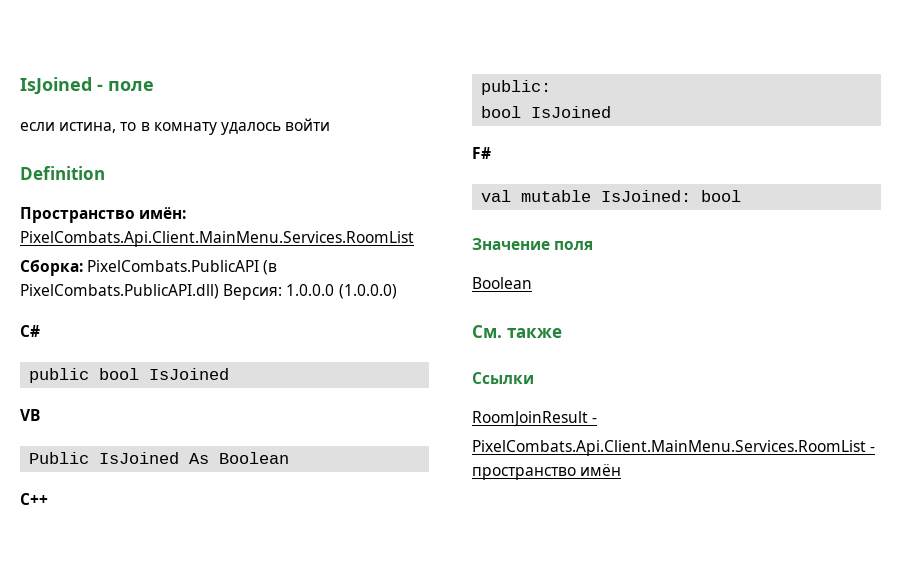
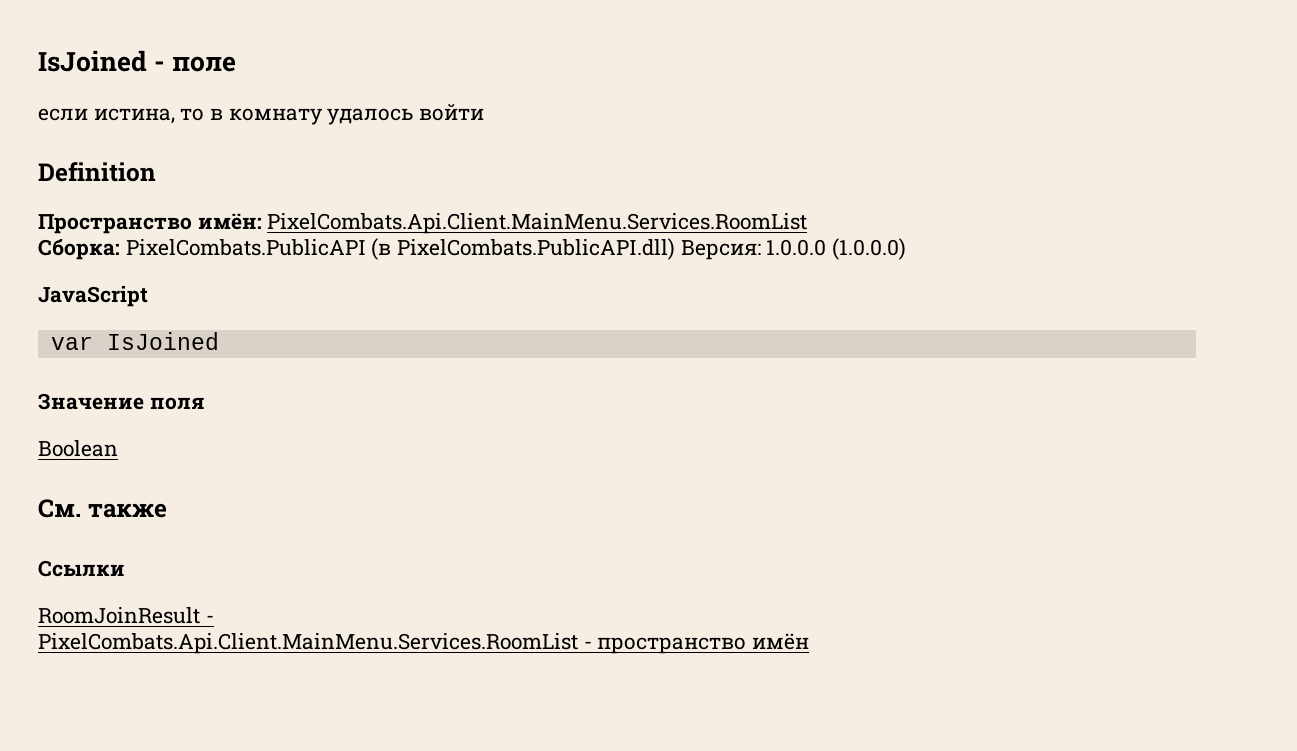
- C#
- public bool IsJoined
- VB
- Public IsJoined As Boolean
- C++
- public:
- bool IsJoined
- F#
- val mutable IsJoined: bool
+ JavaScript
+ var IsJoined

